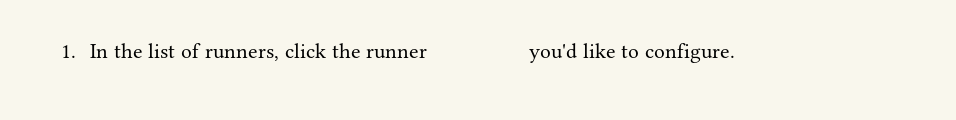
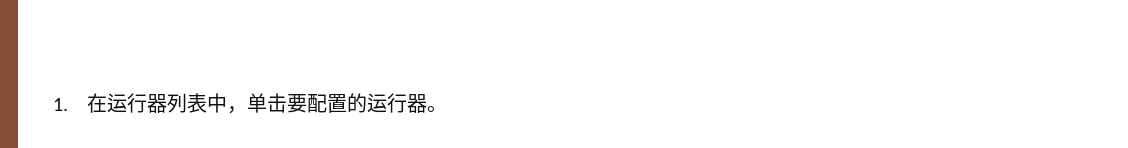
- 1. In the list of runners, click the runner you'd like to configure.
+ 1.在运行器列表中，单击要配置的运行器。

